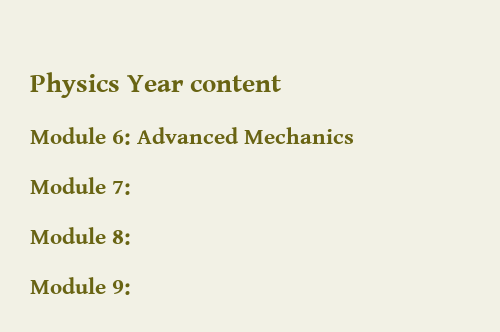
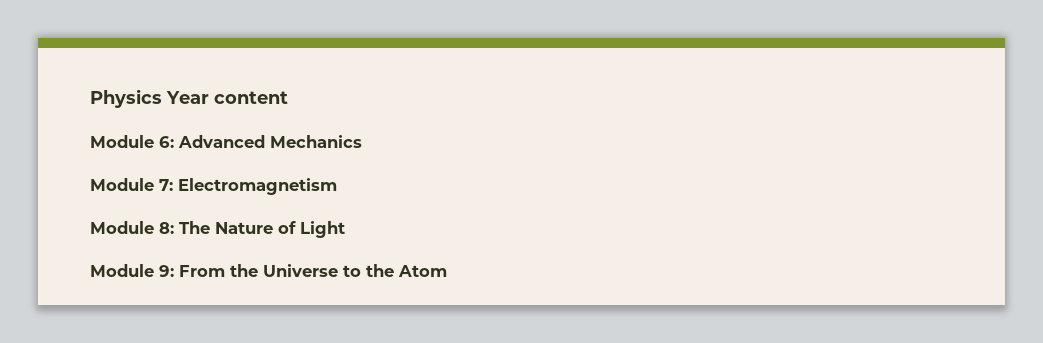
- Module 7:
+ Module 7: Electromagnetism
- Module 8:
- Module 9:
+ Module 8: The Nature of Light
+ Module 9: From the Universe to the Atom

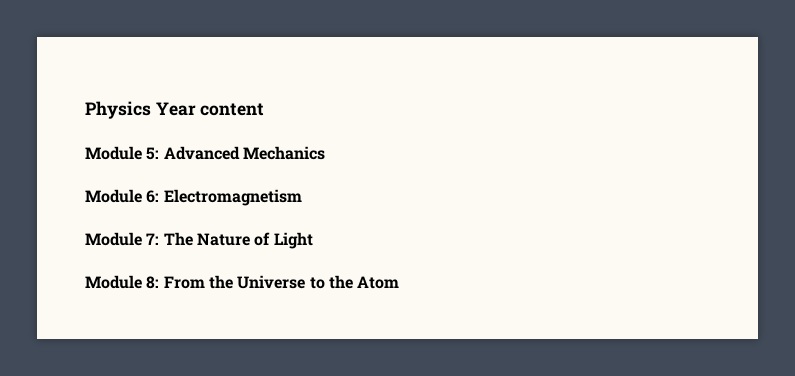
- Module 6: Advanced Mechanics
+ Module 5: Advanced Mechanics
- Module 7: Electromagnetism
+ Module 6: Electromagnetism
- Module 8: The Nature of Light
+ Module 7: The Nature of Light
- Module 9: From the Universe to the Atom
+ Module 8: From the Universe to the Atom

